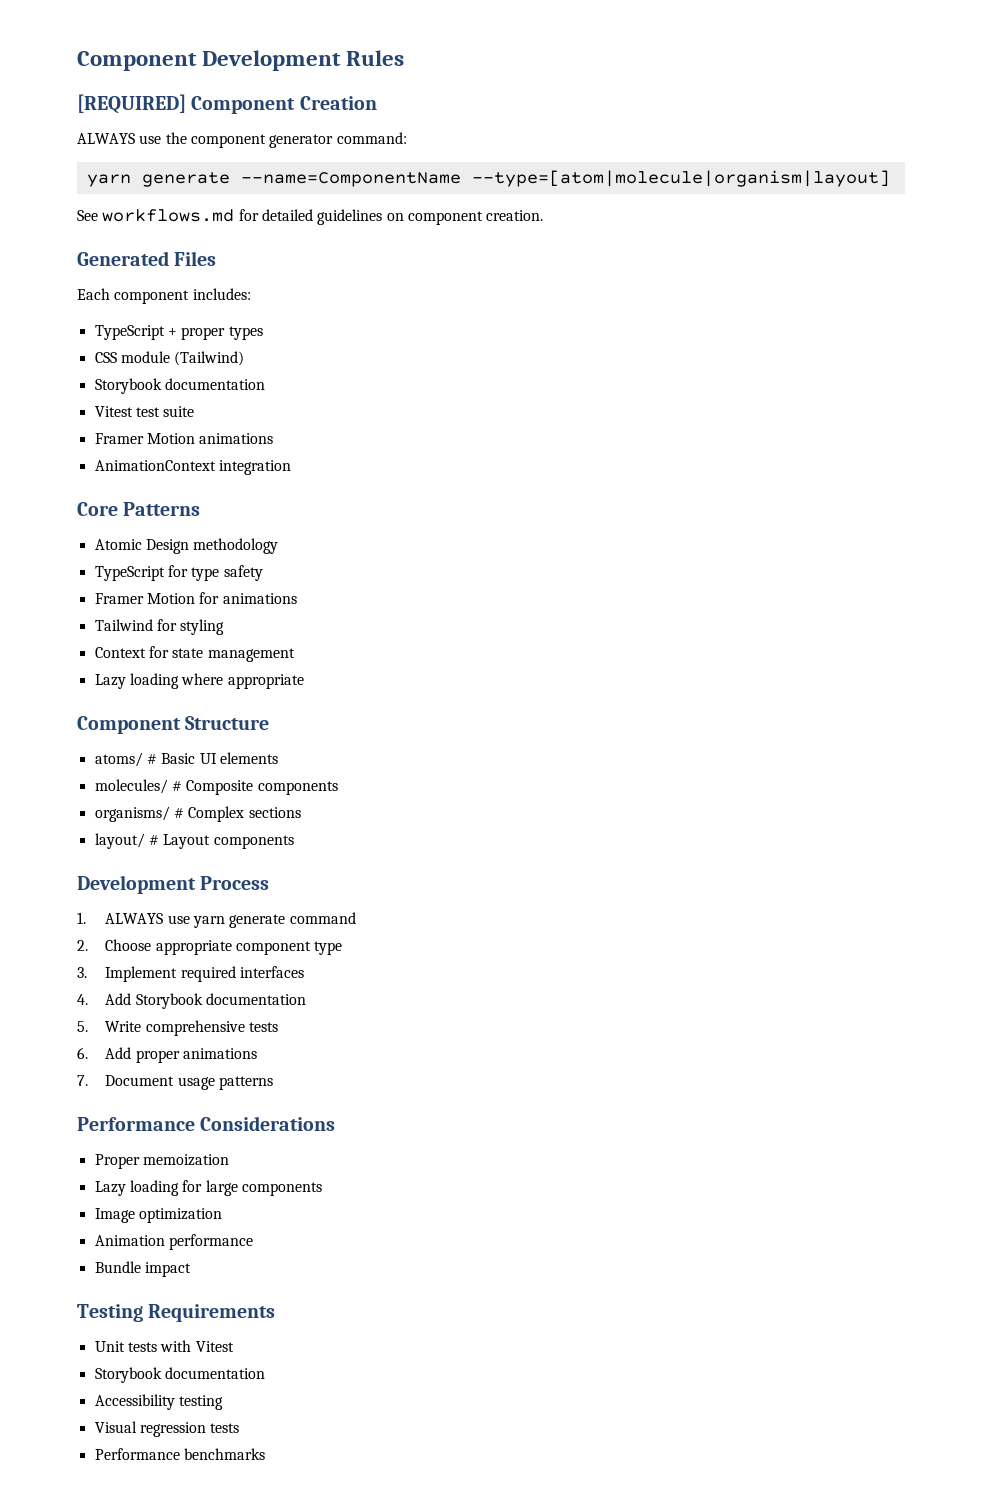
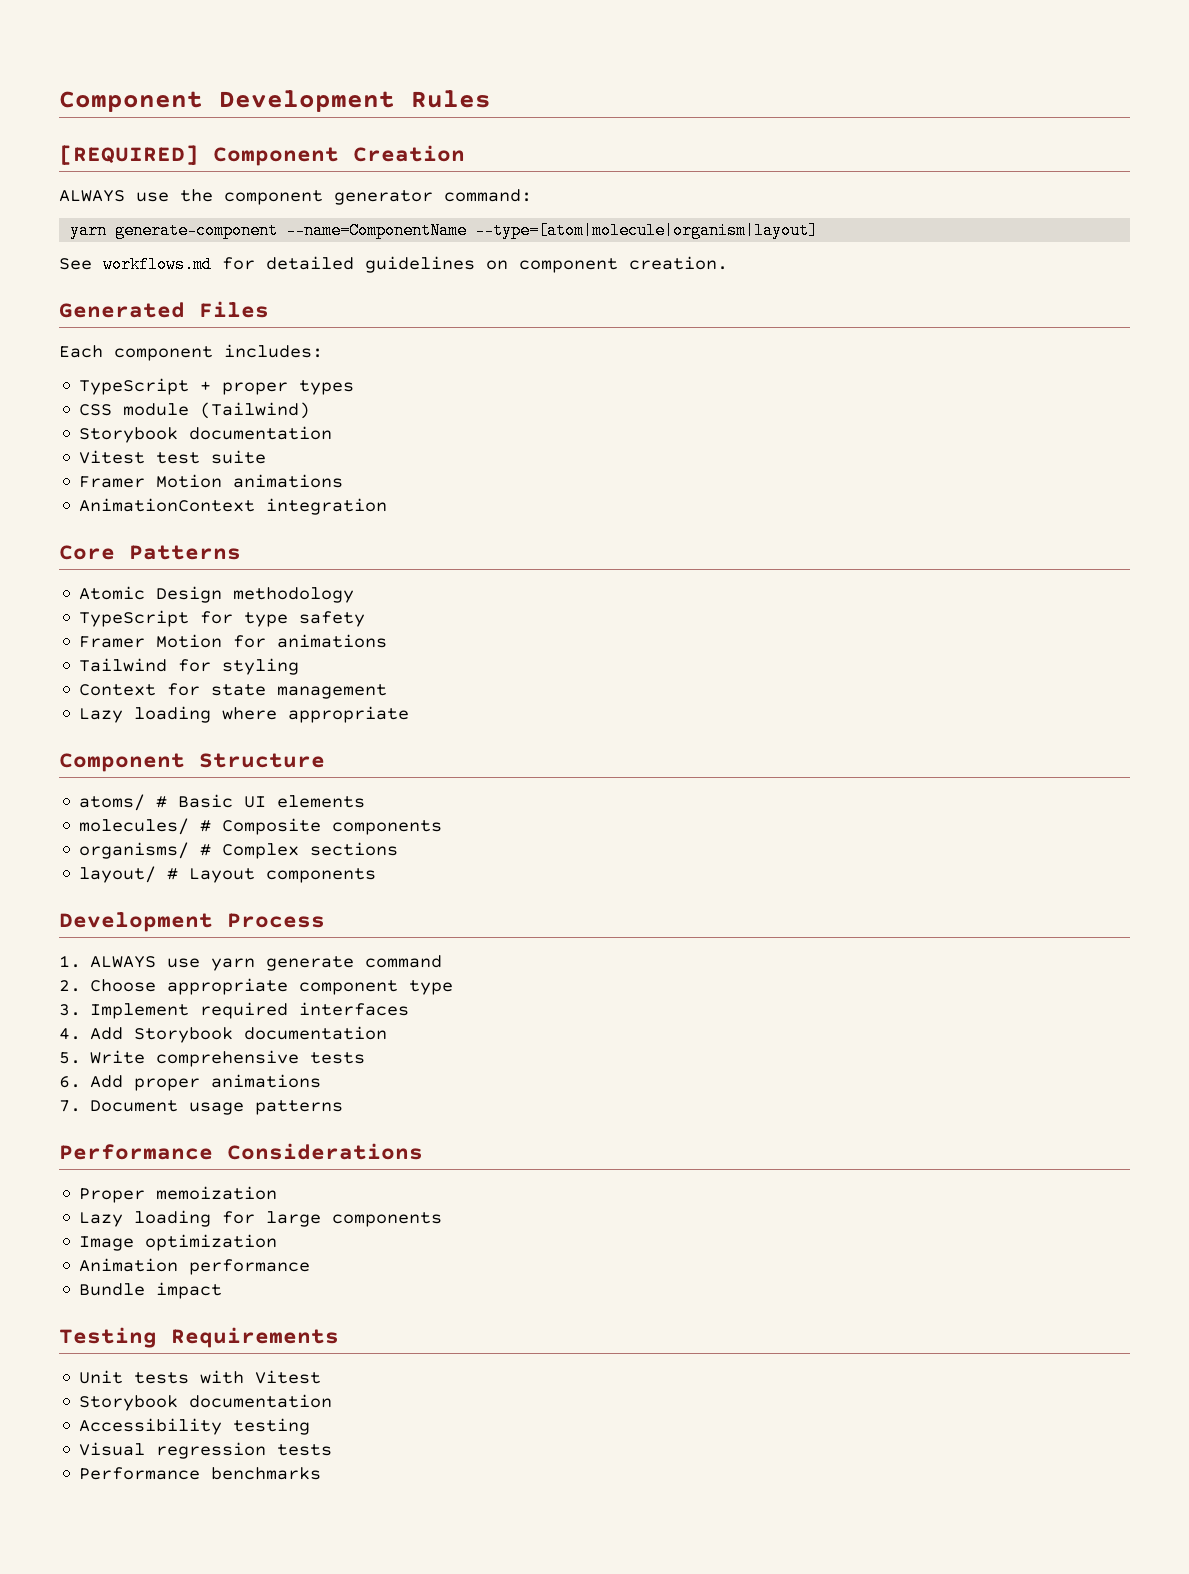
- yarn generate --name=ComponentName --type=[atom|molecule|organism|layout]
+ yarn generate-component --name=ComponentName --type=[atom|molecule|organism|layout]

